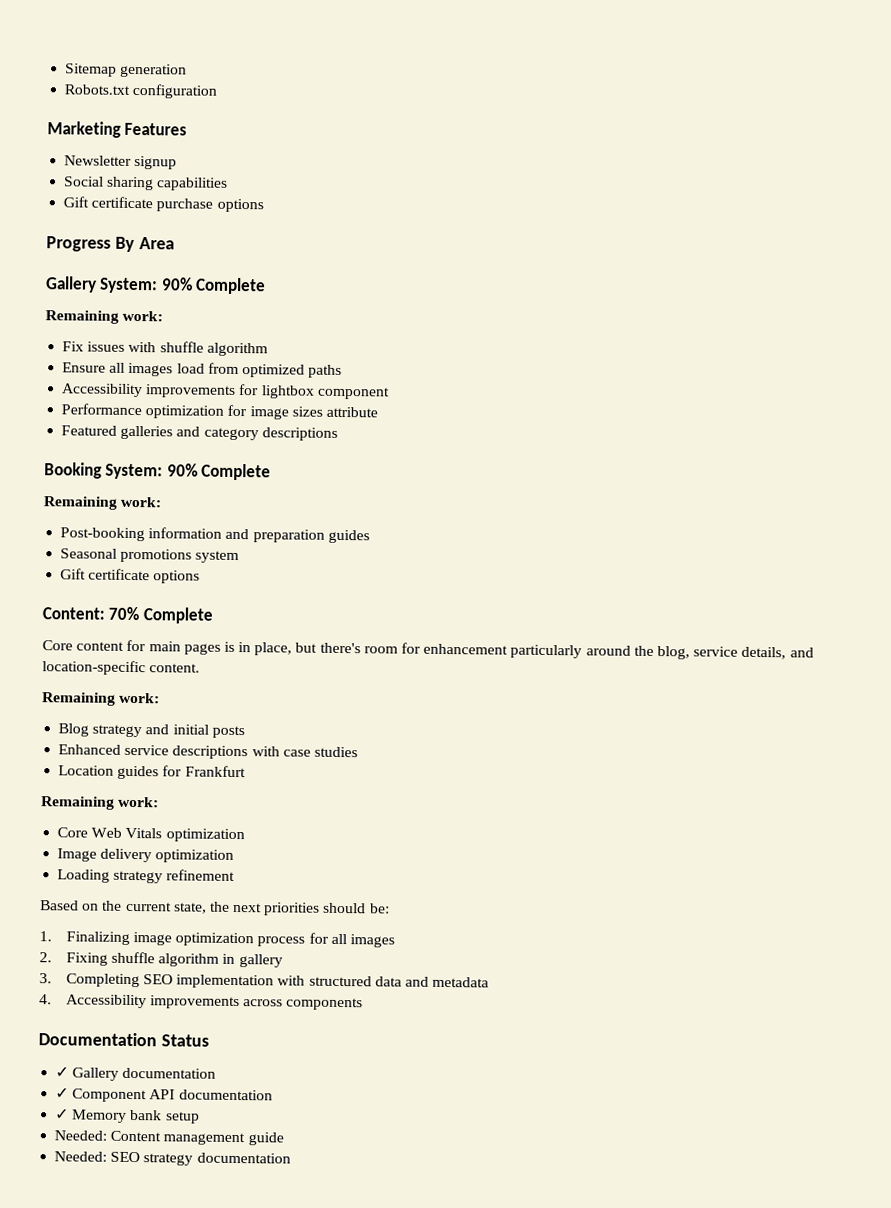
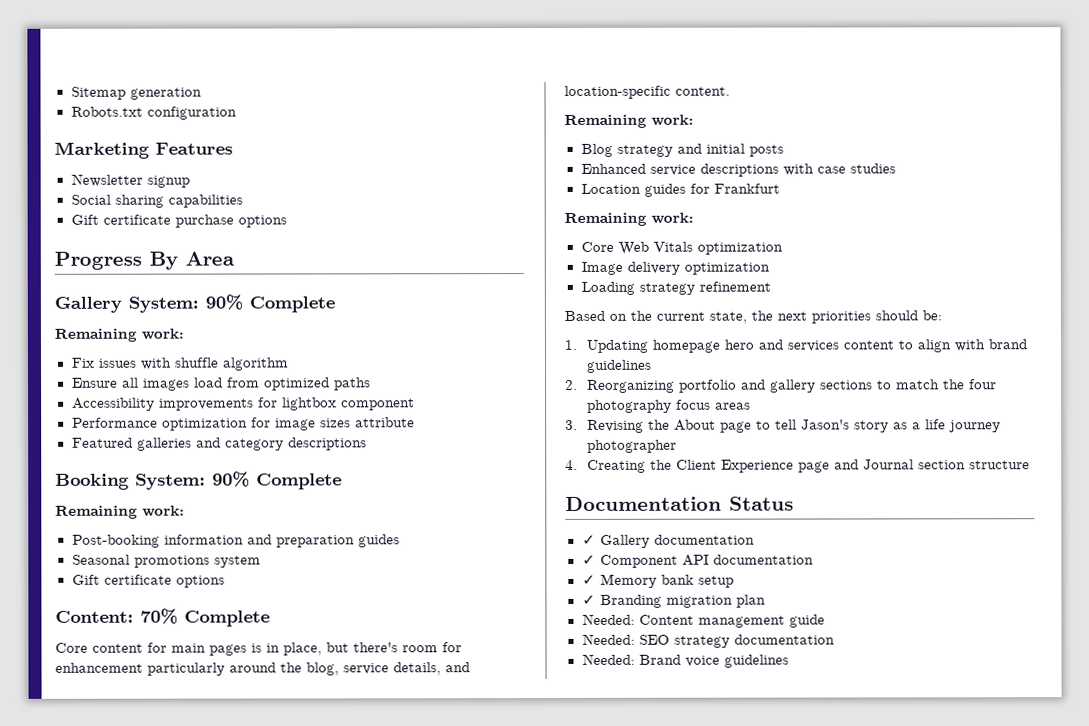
- 1. Finalizing image optimization process for all images
- 2. Fixing shuffle algorithm in gallery
- 3. Completing SEO implementation with structured data and metadata
- 4. Accessibility improvements across components
+ 1. Updating homepage hero and services content to align with brand guidelines
+ 2. Reorganizing portfolio and gallery sections to match the four photography focus areas
+ 3. Revising the About page to tell Jason's story as a life journey photographer
+ 4. Creating the Client Experience page and Journal section structure
+ ✓ Branding migration plan
+ Needed: Brand voice guidelines

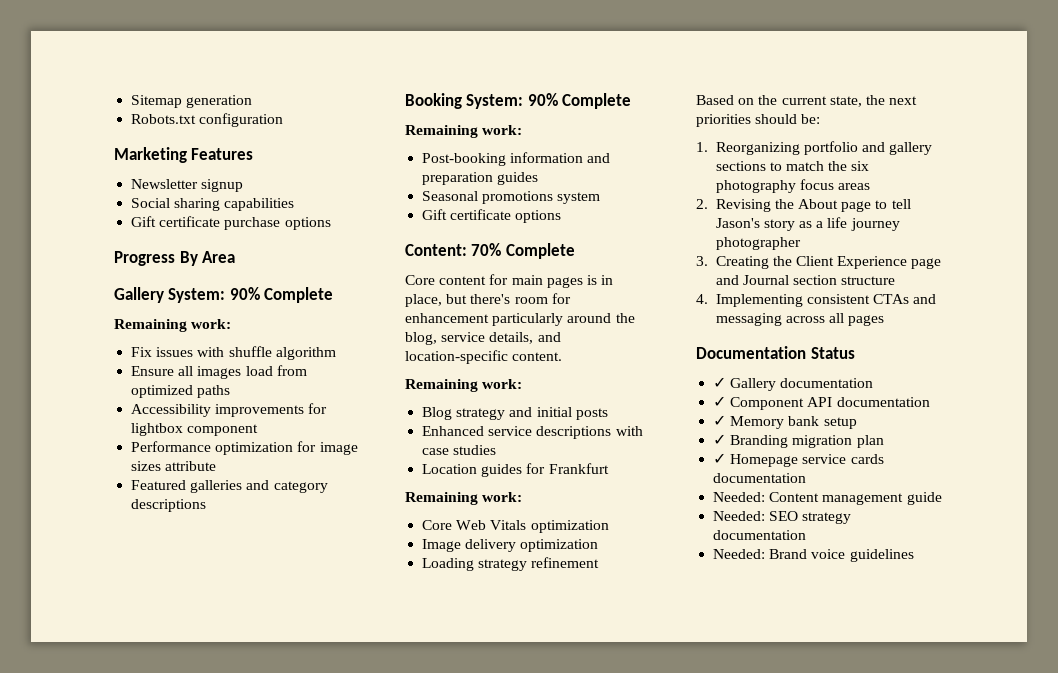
- 1. Updating homepage hero and services content to align with brand guidelines
- 2. Reorganizing portfolio and gallery sections to match the four photography focus areas
+ 1. Reorganizing portfolio and gallery sections to match the six photography focus areas
- 3. Revising the About page to tell Jason's story as a life journey photographer
+ 2. Revising the About page to tell Jason's story as a life journey photographer
- 4. Creating the Client Experience page and Journal section structure
+ 3. Creating the Client Experience page and Journal section structure
+ 4. Implementing consistent CTAs and messaging across all pages
+ ✓ Homepage service cards documentation

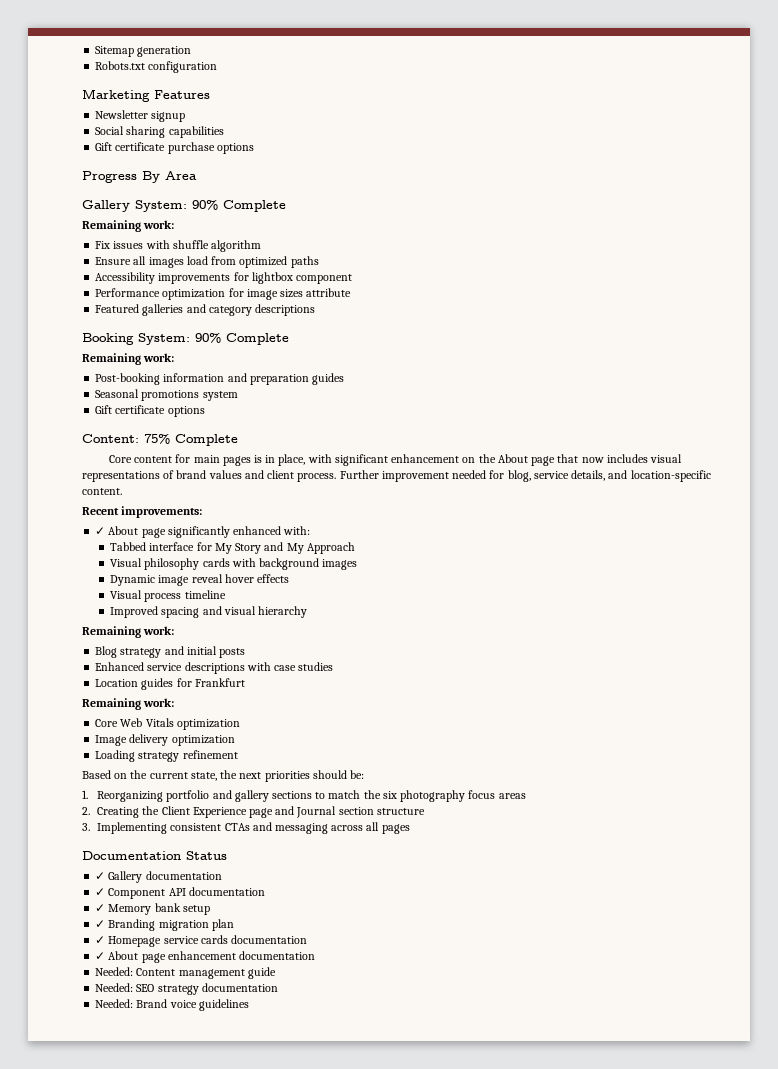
- Content: 70% Complete
+ Content: 75% Complete
- Core content for main pages is in place, but there's room for enhancement particularly around the blog, service details, and location-specific content.
+ Core content for main pages is in place, with significant enhancement on the About page that now includes visual representations of brand values and client process. Further improvement needed for blog, service details, and location-specific content.
+ Recent improvements:
+ ✓ About page significantly enhanced with:
+ Tabbed interface for My Story and My Approach
+ Visual philosophy cards with background images
+ Dynamic image reveal hover effects
+ Visual process timeline
+ Improved spacing and visual hierarchy
- 2. Revising the About page to tell Jason's story as a life journey photographer
- 3. Creating the Client Experience page and Journal section structure
+ 2. Creating the Client Experience page and Journal section structure
- 4. Implementing consistent CTAs and messaging across all pages
+ 3. Implementing consistent CTAs and messaging across all pages
+ ✓ About page enhancement documentation

